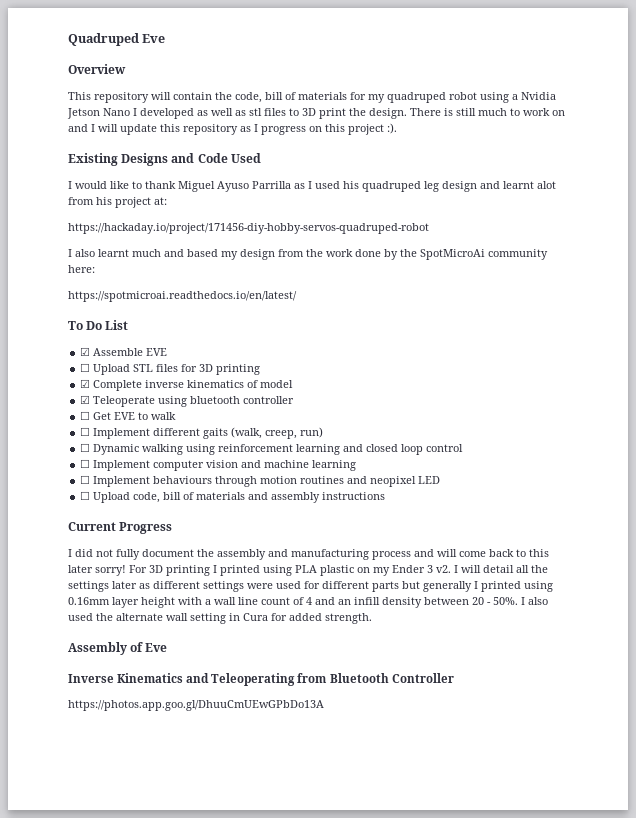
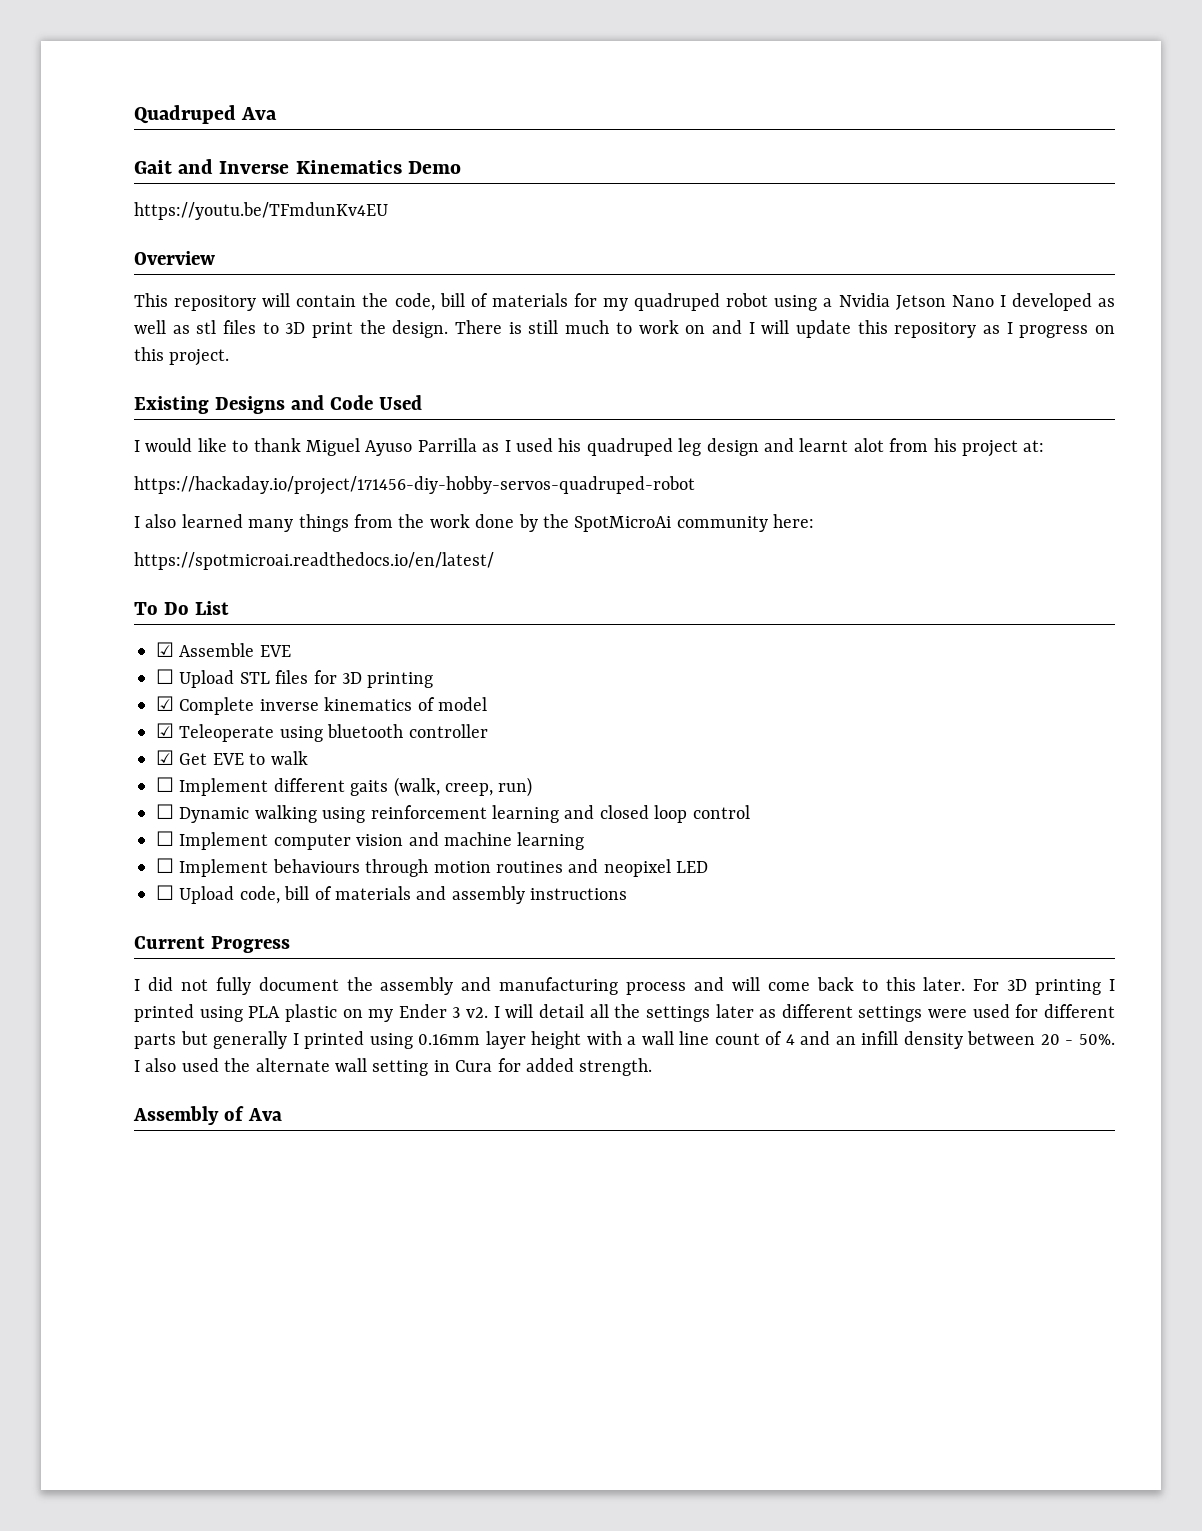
- Quadruped Eve
+ Quadruped Ava
+ Gait and Inverse Kinematics Demo
+ https://youtu.be/TFmdunKv4EU
- There is still much to work on and I will update this repository as I progress on this project :).
+ There is still much to work on and I will update this repository as I progress on this project.
- I also learnt much and based my design from the work done by the SpotMicroAi community here:
+ I also learned many things from the work done by the SpotMicroAi community here:
- ☐ Get EVE to walk
+ ☑ Get EVE to walk
- I did not fully document the assembly and manufacturing process and will come back to this later sorry!
+ I did not fully document the assembly and manufacturing process and will come back to this later.
- Assembly of Eve
- Inverse Kinematics and Teleoperating from Bluetooth Controller
- https://photos.app.goo.gl/DhuuCmUEwGPbDo13A
+ Assembly of Ava

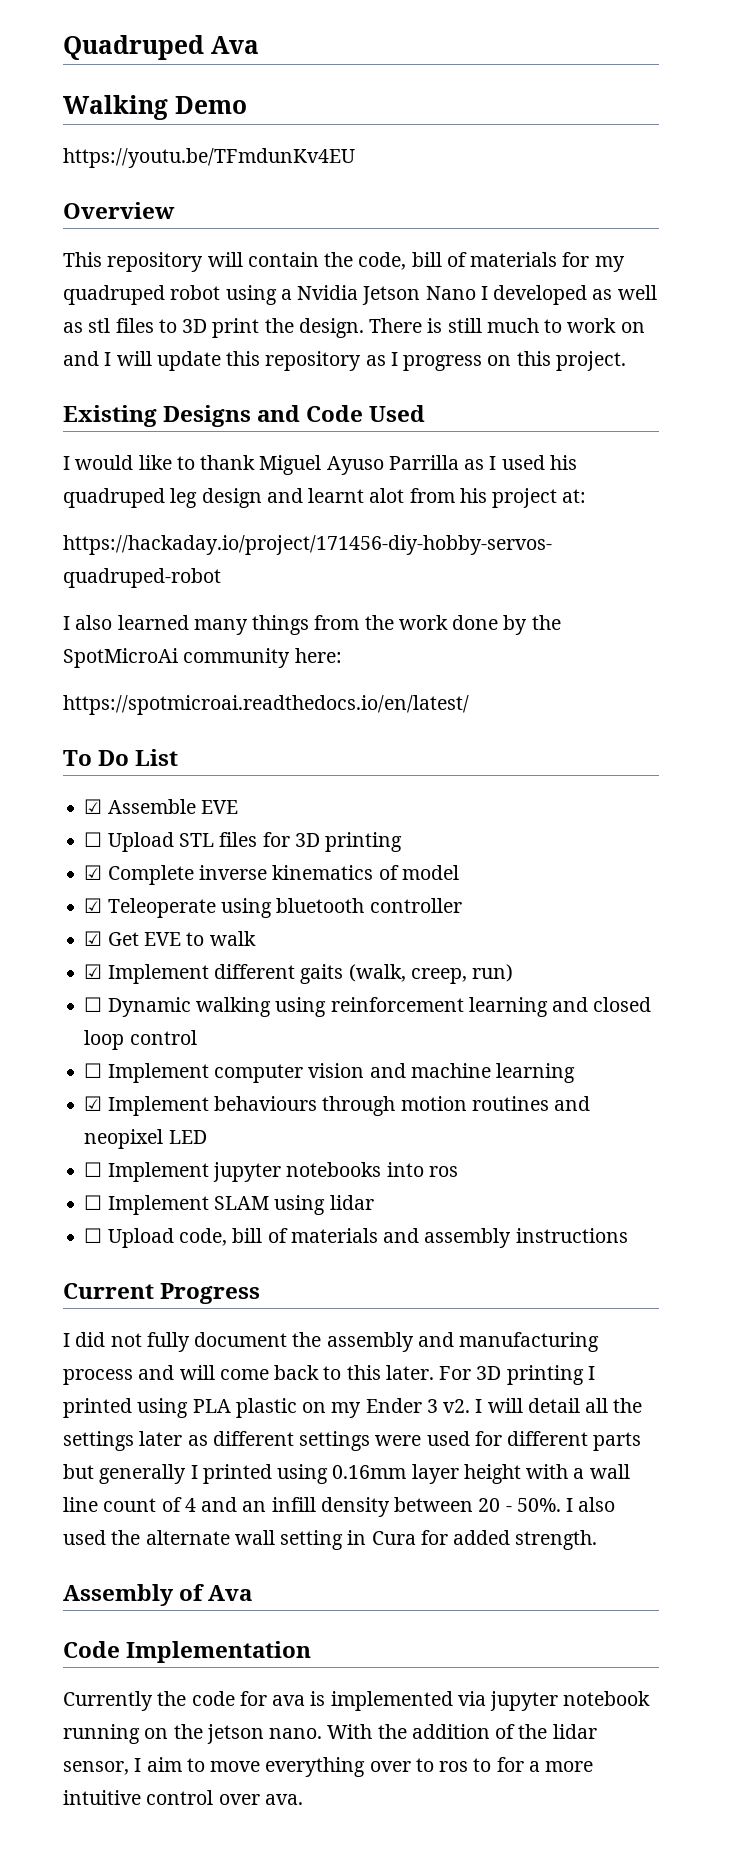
- Gait and Inverse Kinematics Demo
+ Walking Demo
- ☐ Implement different gaits (walk, creep, run)
+ ☑ Implement different gaits (walk, creep, run)
- ☐ Implement behaviours through motion routines and neopixel LED
+ ☑ Implement behaviours through motion routines and neopixel LED
+ ☐ Implement jupyter notebooks into ros
+ ☐ Implement SLAM using lidar
+ Code Implementation
+ Currently the code for ava is implemented via jupyter notebook running on the jetson nano. With the addition of the lidar sensor, I aim to move everything over to ros to for a more intuitive control over ava.

